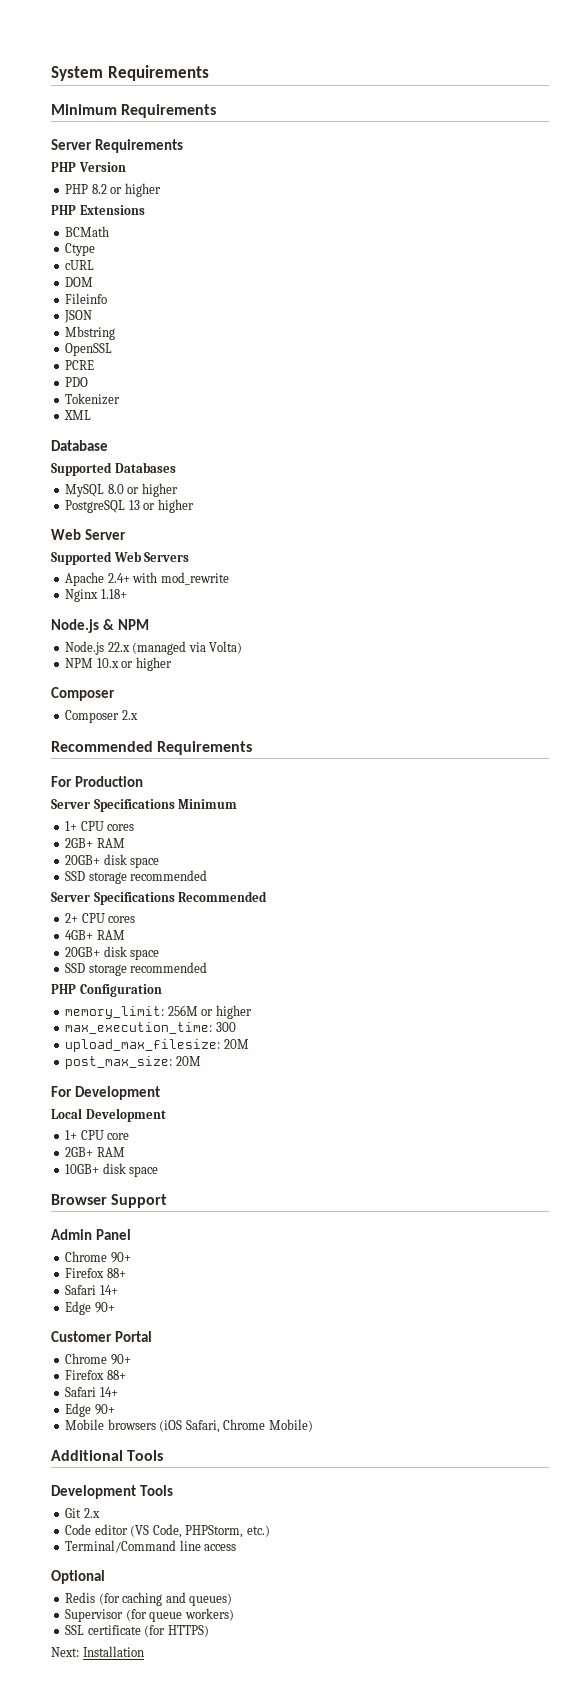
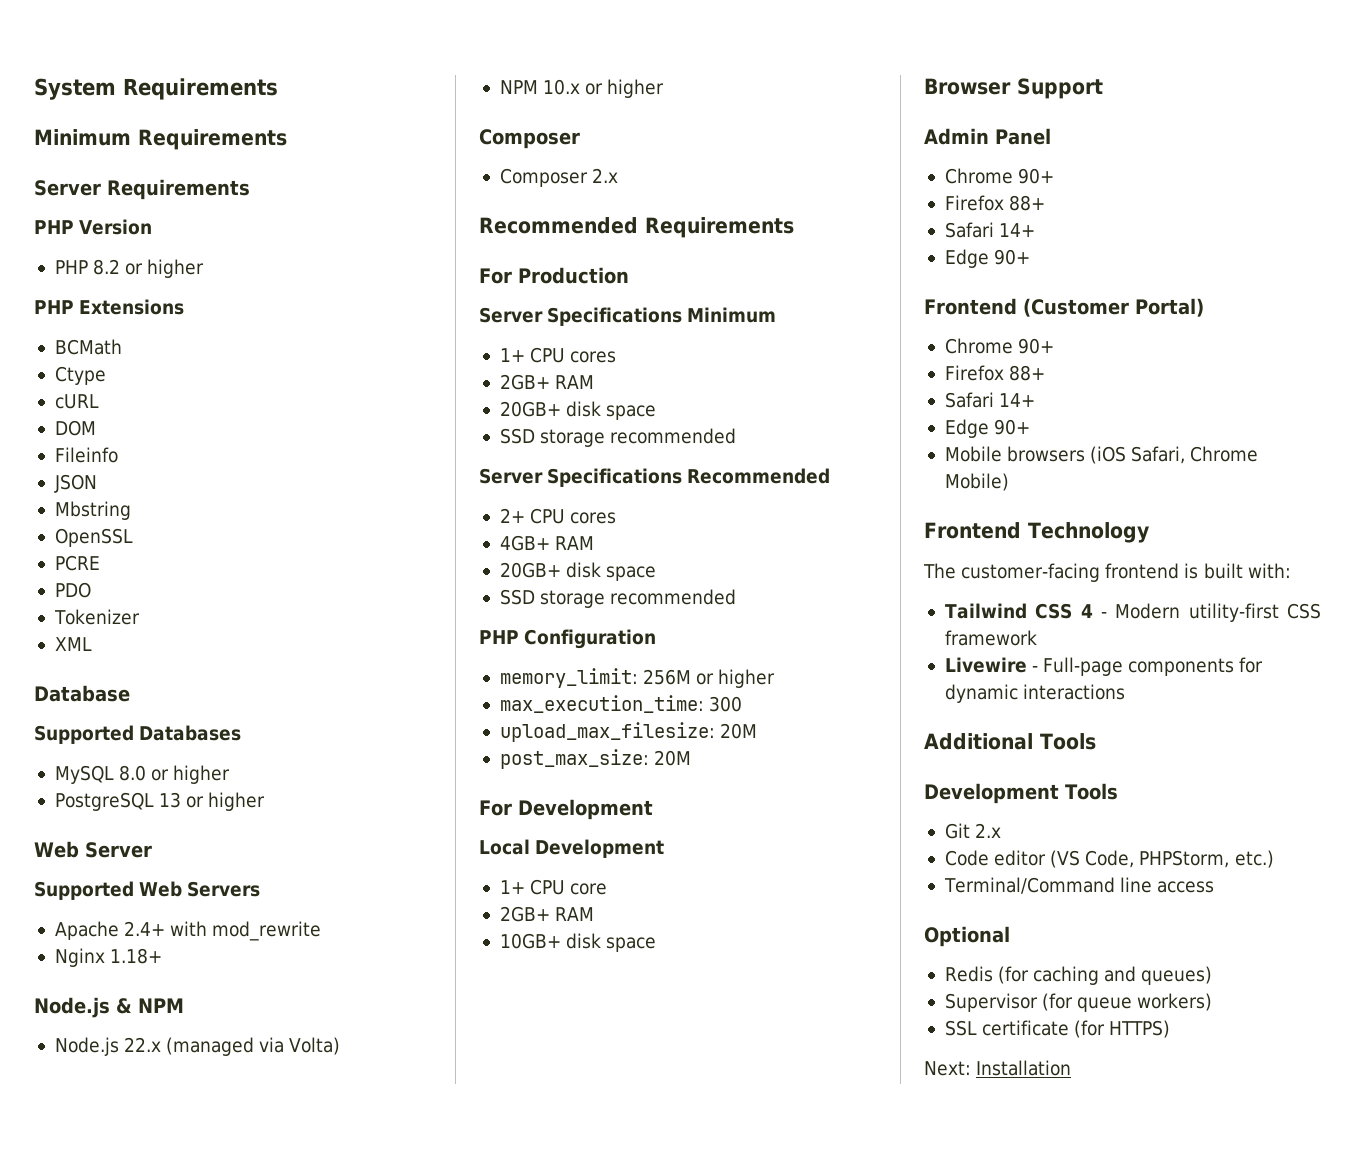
- Customer Portal
+ Frontend (Customer Portal)
+ Frontend Technology
+ The customer-facing frontend is built with:
+ Tailwind CSS 4 - Modern utility-first CSS framework
+ Livewire - Full-page components for dynamic interactions

